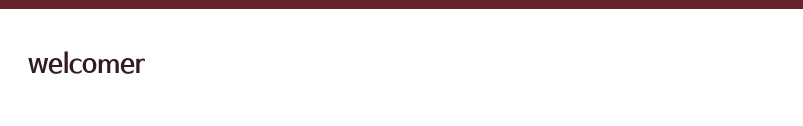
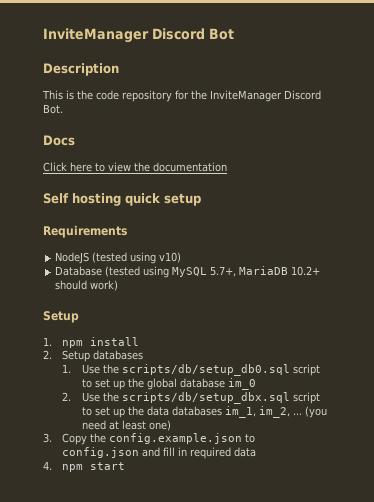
- welcomer
+ InviteManager Discord Bot
+ Description
+ This is the code repository for the InviteManager Discord Bot.
+ Docs
+ Click here to view the documentation
+ Self hosting quick setup
+ Requirements
+ NodeJS (tested using v10)
+ Database (tested using MySQL 5.7+, MariaDB 10.2+ should work)
+ Setup
+ 1. npm install
+ 2. Setup databases
+ 1. Use the scripts/db/setup_db0.sql script to set up the global database im_0
+ 2. Use the scripts/db/setup_dbx.sql script to set up the data databases im_1, im_2, ... (you need at least one)
+ 3. Copy the config.example.json to config.json and fill in required data
+ 4. npm start

